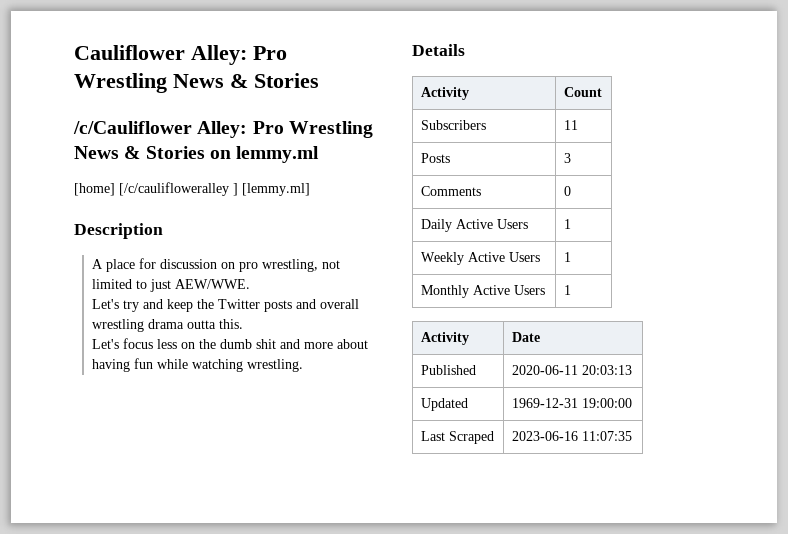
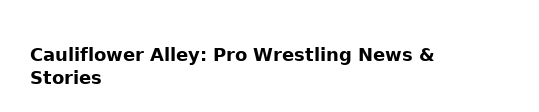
- /c/Cauliflower Alley: Pro Wrestling News & Stories on lemmy.ml
- [home] [/c/caulifloweralley ] [lemmy.ml]
- Description
- A place for discussion on pro wrestling, not limited to just AEW/WWE.
- Let's try and keep the Twitter posts and overall wrestling drama outta this.
- Let's focus less on the dumb shit and more about having fun while watching wrestling.
- Details
- Activity | Count
- Subscribers | 11
- Posts | 3
- Comments | 0
- Daily Active Users | 1
- Weekly Active Users | 1
- Monthly Active Users | 1
- Activity | Date
- Published | 2020-06-11 20:03:13
- Updated | 1969-12-31 19:00:00
- Last Scraped | 2023-06-16 11:07:35

